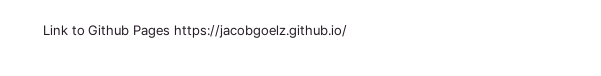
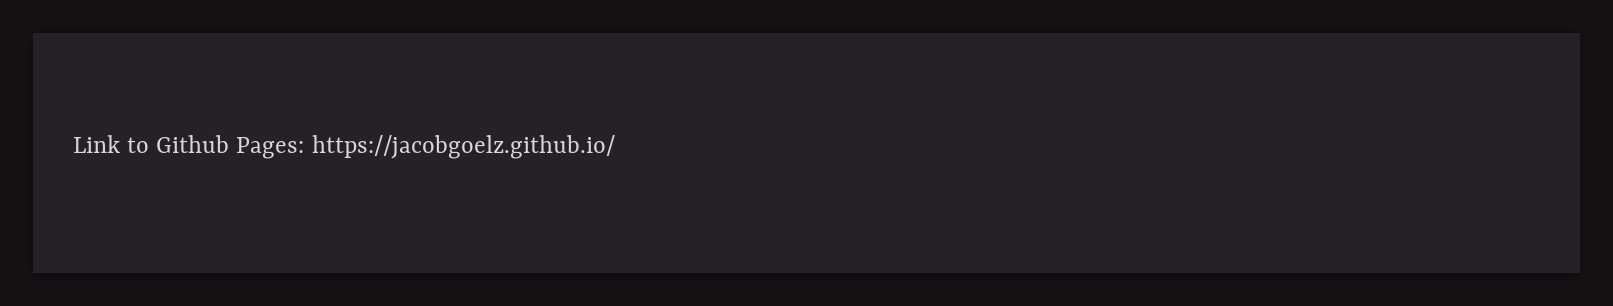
- Link to Github Pages https://jacobgoelz.github.io/
+ Link to Github Pages: https://jacobgoelz.github.io/

